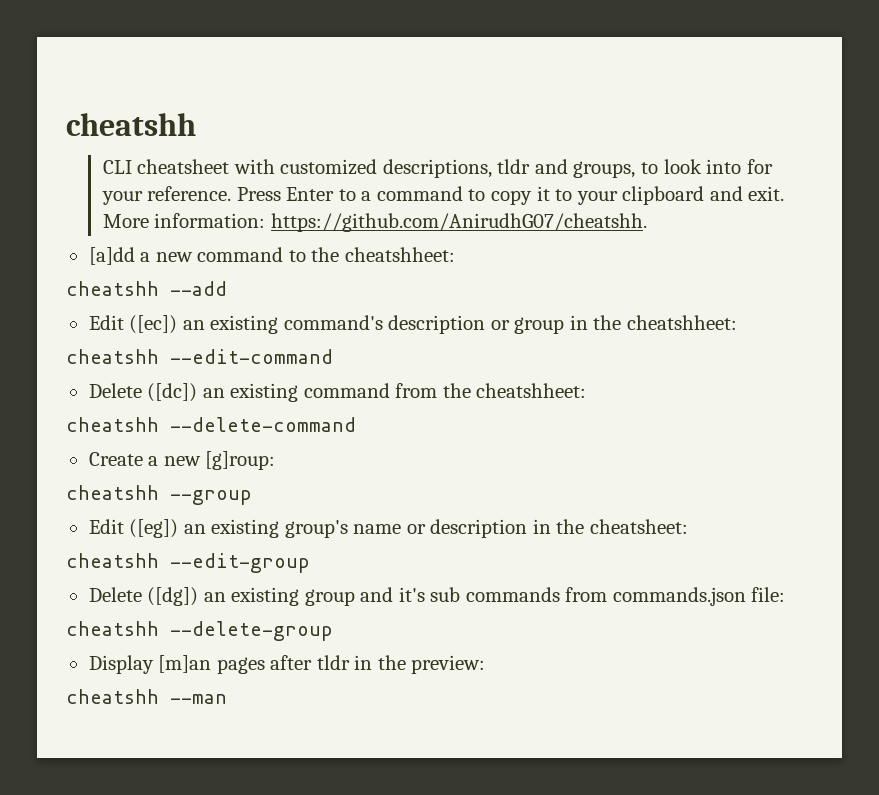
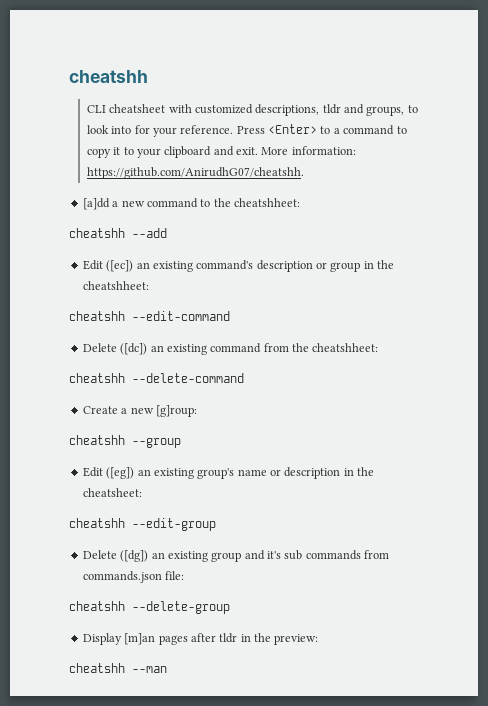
- Press Enter to a command to copy it to your clipboard and exit.
+ Press <Enter> to a command to copy it to your clipboard and exit.

